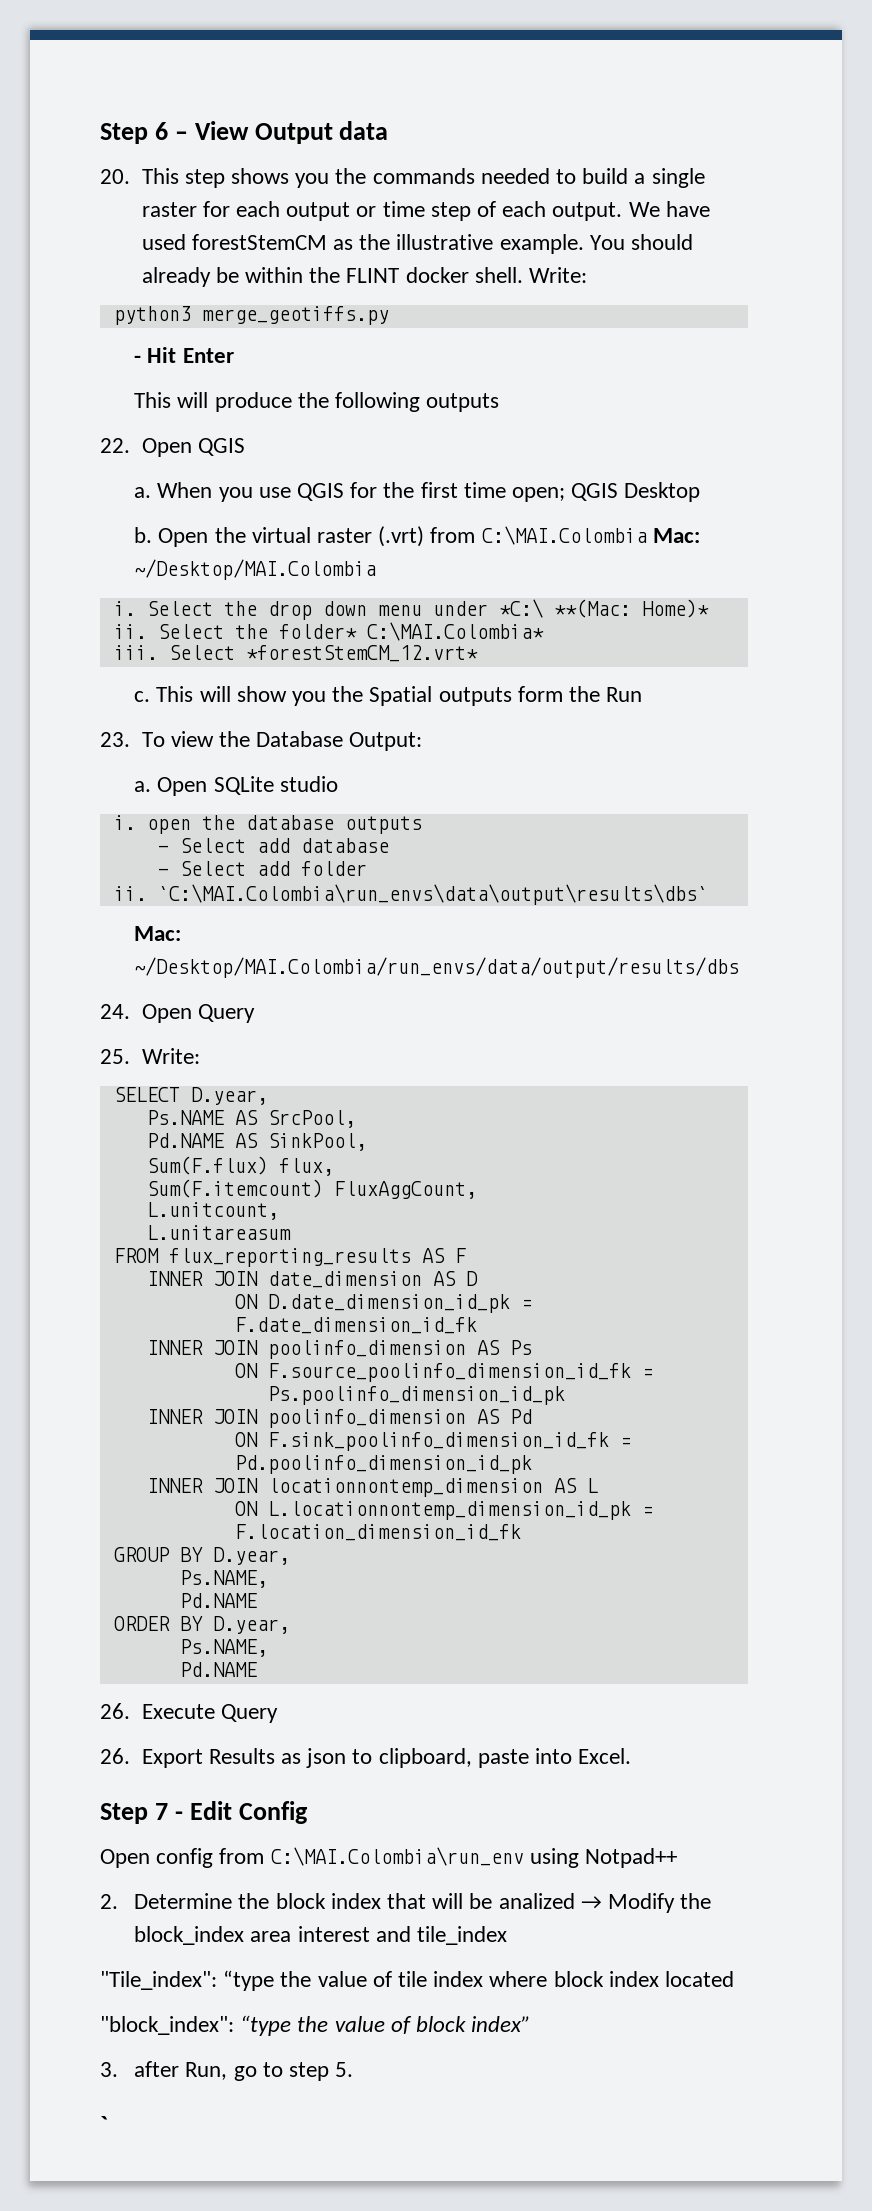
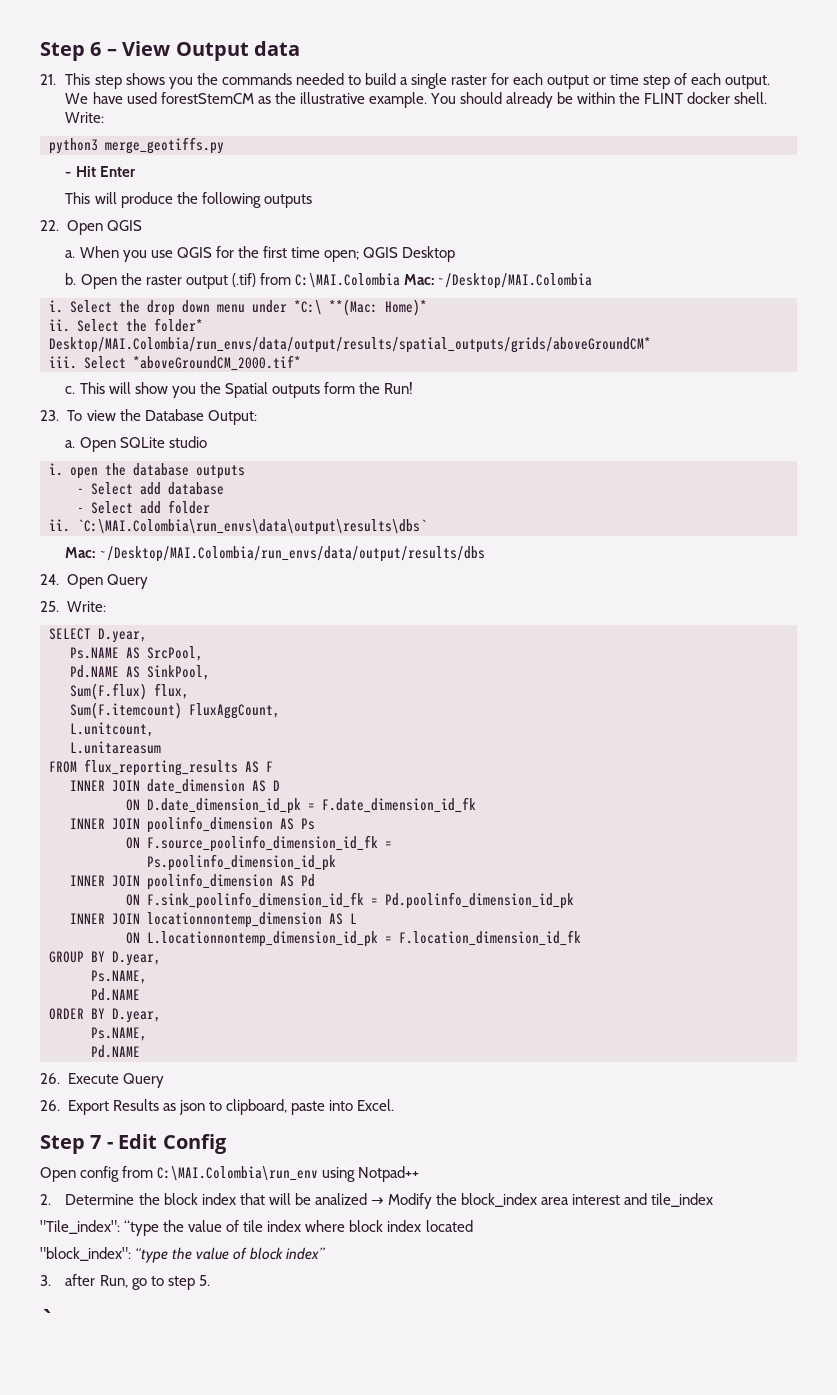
- 20. This step shows you the commands needed to build a single raster for each output or time step of each output.
+ 21. This step shows you the commands needed to build a single raster for each output or time step of each output.
- Open the virtual raster (.vrt) from C:\MAI.Colombia Mac: ~/Desktop/MAI.Colombia
+ Open the raster output (.tif) from C:\MAI.Colombia Mac: ~/Desktop/MAI.Colombia
- Select the folder* C:\MAI.Colombia*
+ Select the folder* Desktop/MAI.Colombia/run_envs/data/output/results/spatial_outputs/grids/aboveGroundCM*
- Select *forestStemCM_12.vrt*
+ Select *aboveGroundCM_2000.tif*
- This will show you the Spatial outputs form the Run
+ This will show you the Spatial outputs form the Run!

